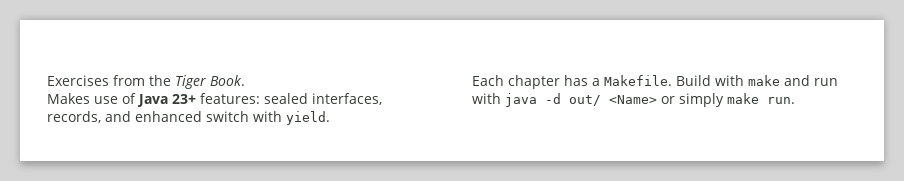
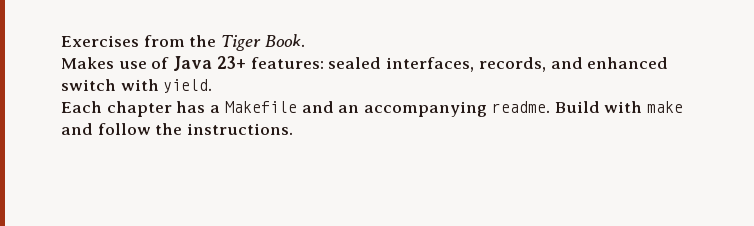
- Each chapter has a Makefile. Build with make and run with java -d out/ <Name> or simply make run.
+ Each chapter has a Makefile and an accompanying readme. Build with make and follow the instructions.

